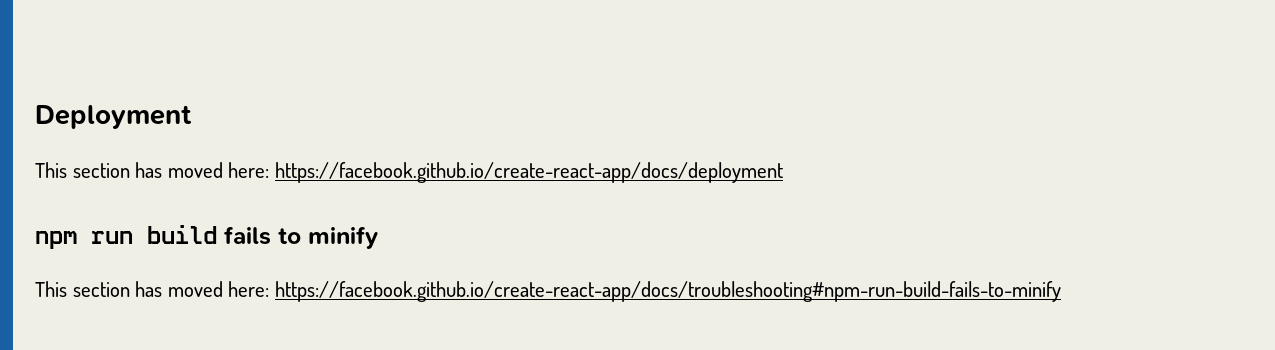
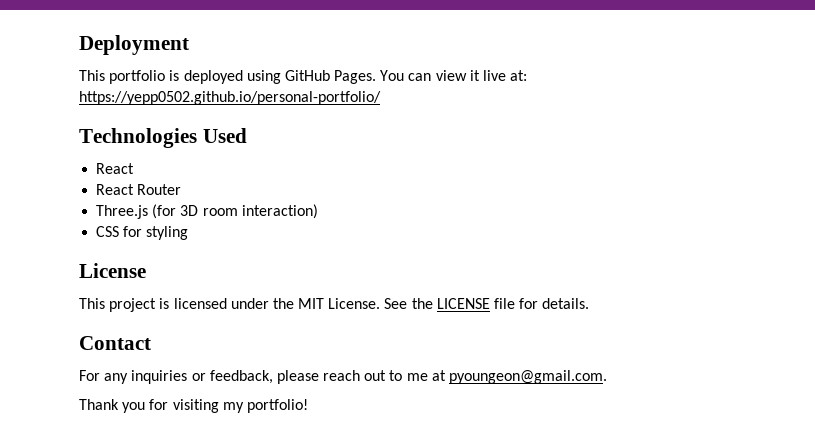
- This section has moved here: https://facebook.github.io/create-react-app/docs/deployment
- npm run build fails to minify
- This section has moved here: https://facebook.github.io/create-react-app/docs/troubleshooting#npm-run-build-fails-to-minify
+ This portfolio is deployed using GitHub Pages. You can view it live at: https://yepp0502.github.io/personal-portfolio/
+ Technologies Used
+ React
+ React Router
+ Three.js (for 3D room interaction)
+ CSS for styling
+ License
+ This project is licensed under the MIT License. See the LICENSE file for details.
+ Contact
+ For any inquiries or feedback, please reach out to me at pyoungeon@gmail.com.
+ Thank you for visiting my portfolio!

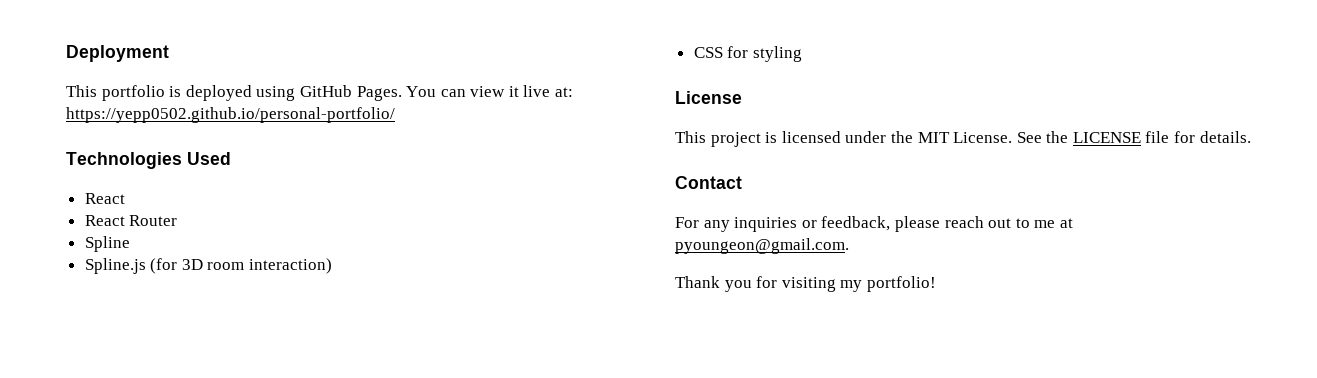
- Three.js (for 3D room interaction)
+ Spline
+ Spline.js (for 3D room interaction)

